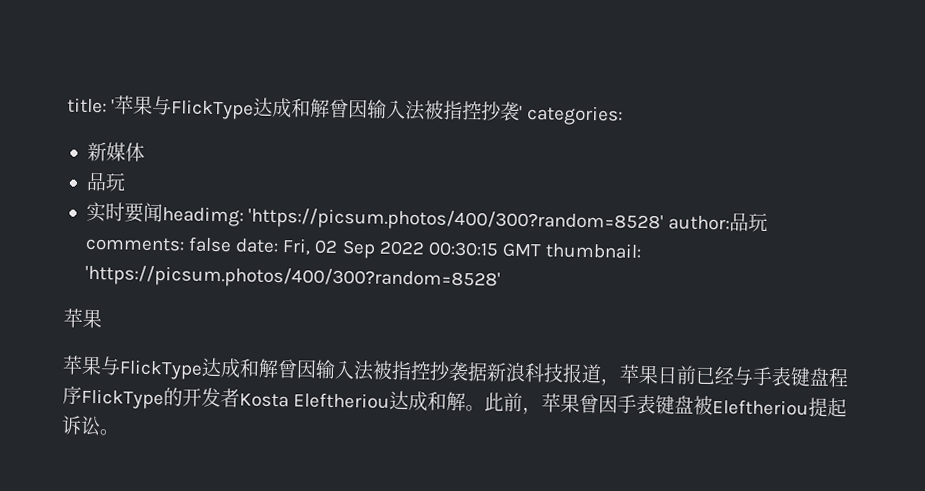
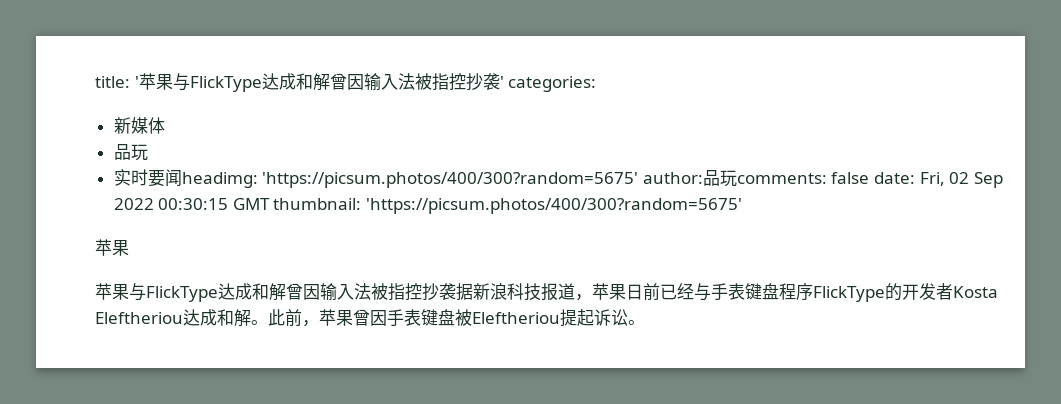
- 实时要闻headimg: 'https://picsum.photos/400/300?random=8528' author:品玩comments: false date: Fri, 02 Sep 2022 00:30:15 GMT thumbnail: 'https://picsum.photos/400/300?random=8528'
+ 实时要闻headimg: 'https://picsum.photos/400/300?random=5675' author:品玩comments: false date: Fri, 02 Sep 2022 00:30:15 GMT thumbnail: 'https://picsum.photos/400/300?random=5675'

